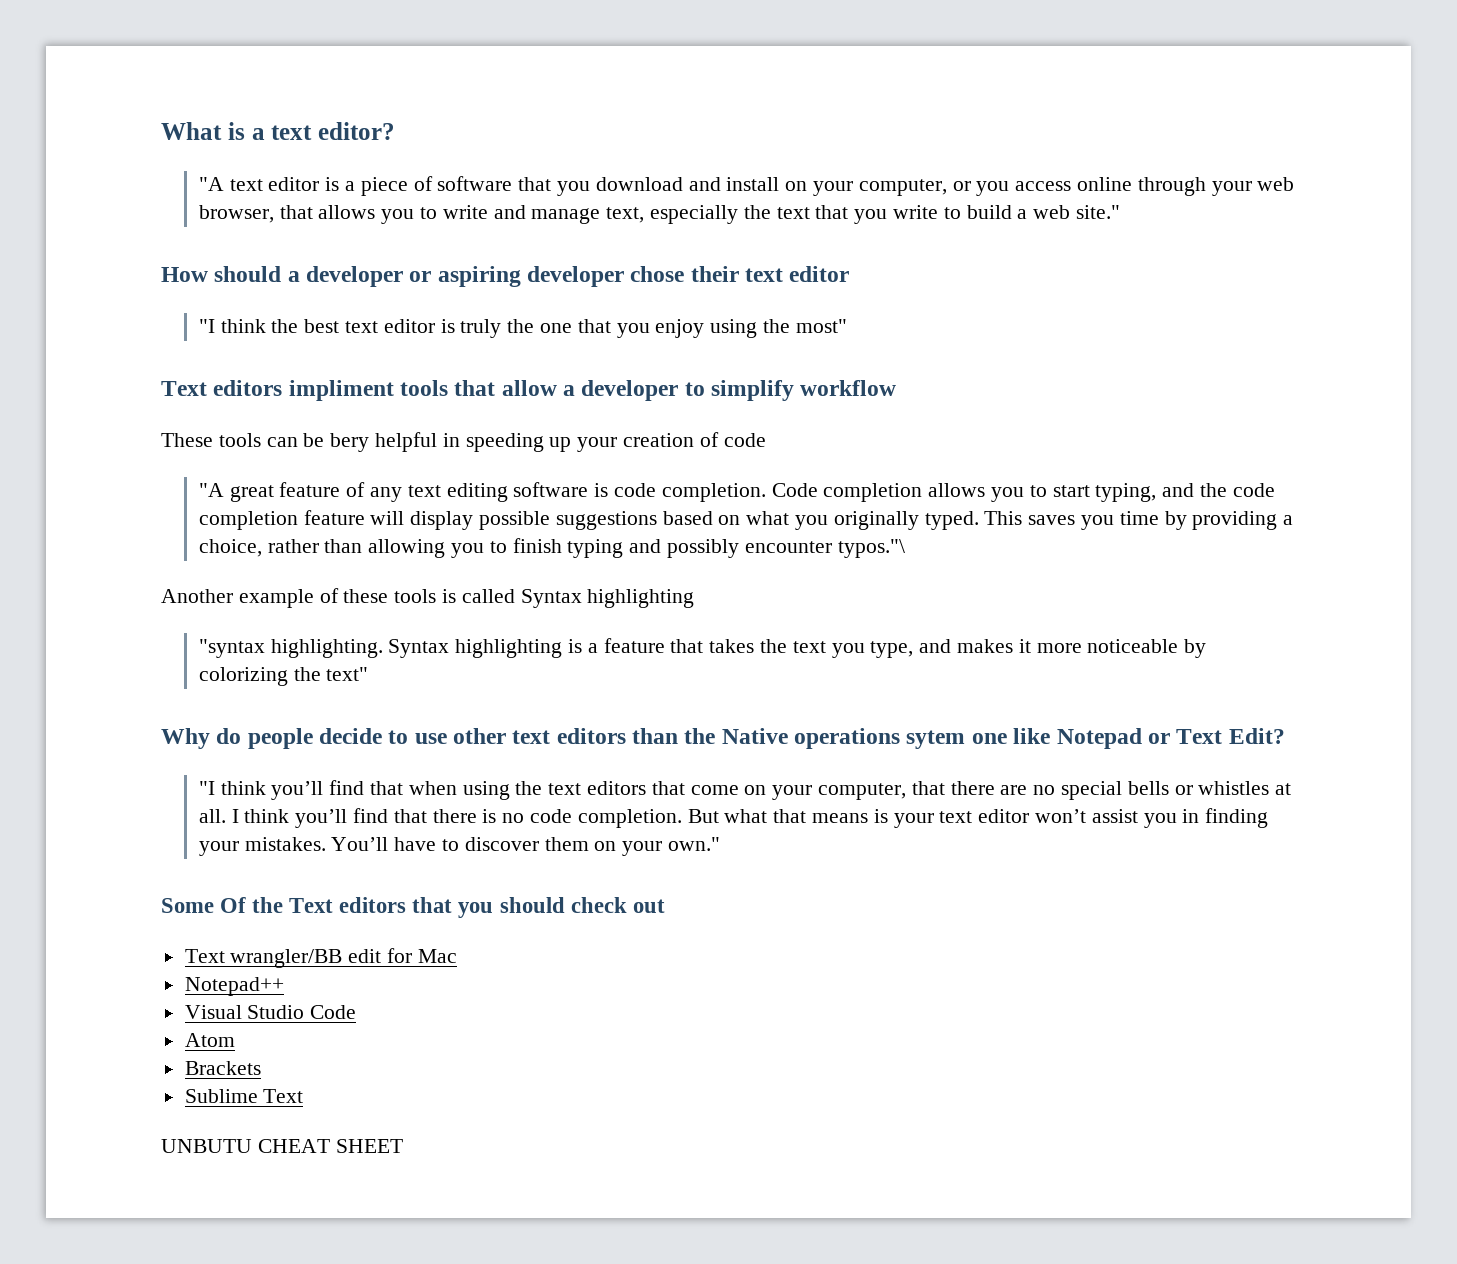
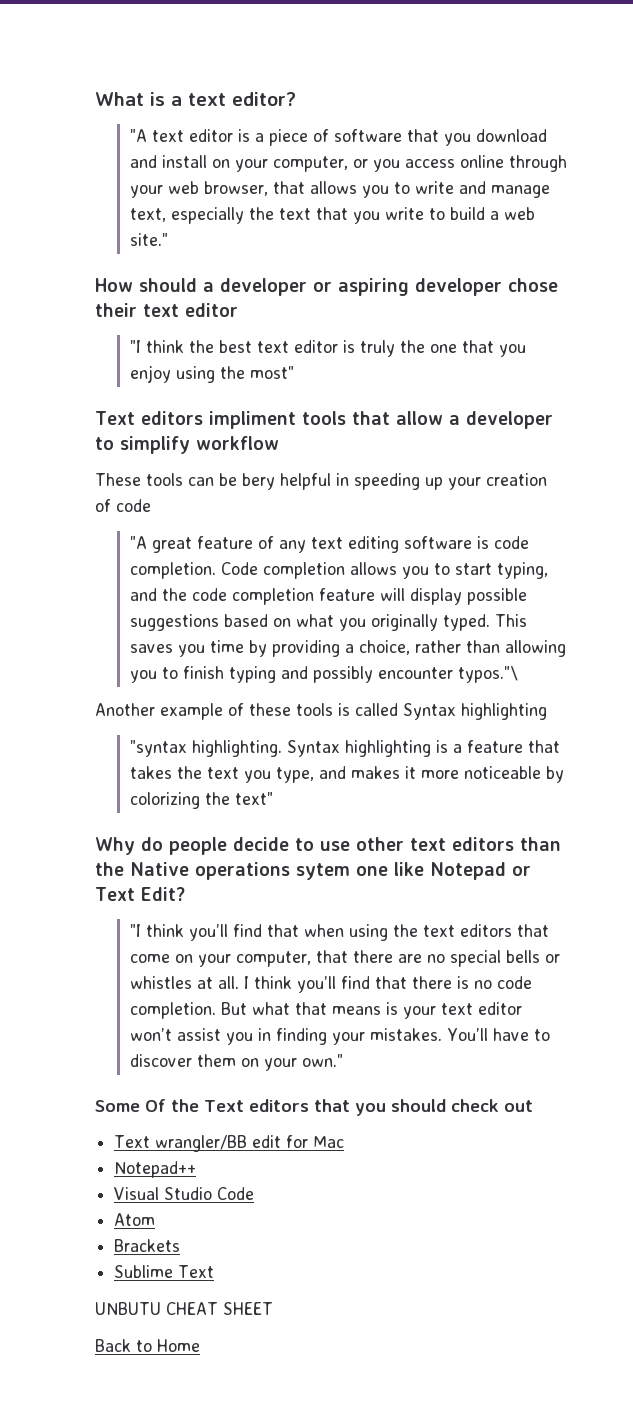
+ Back to Home

